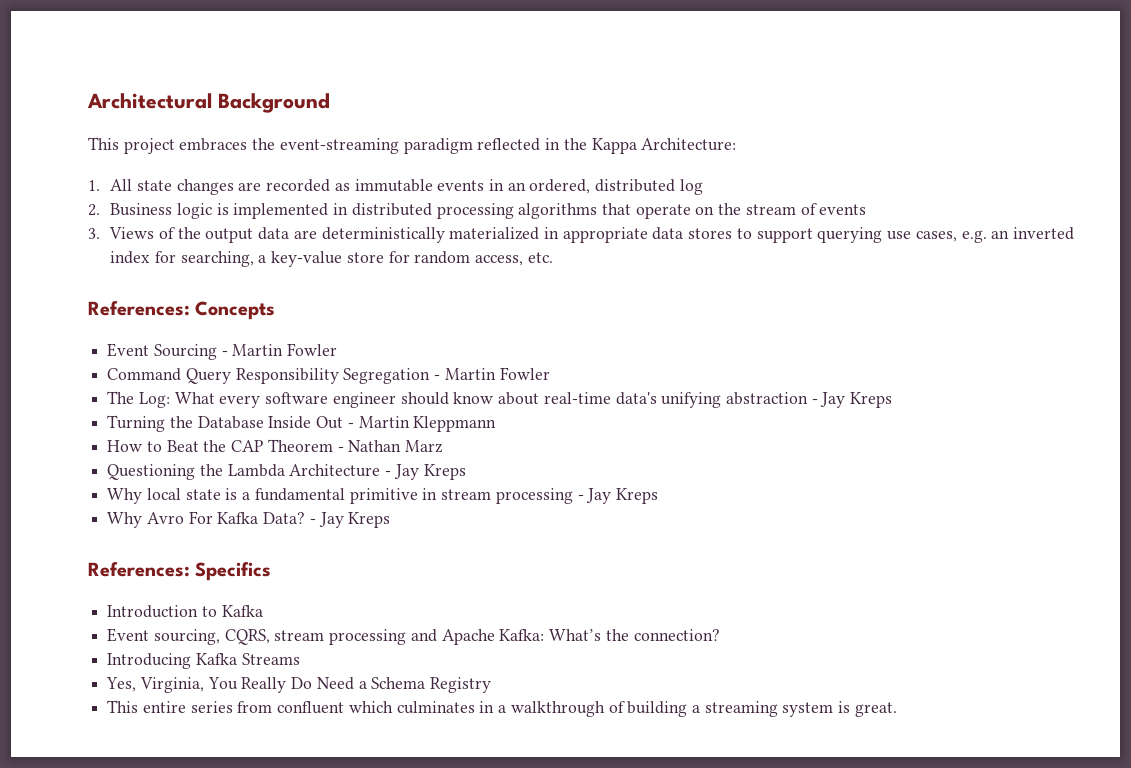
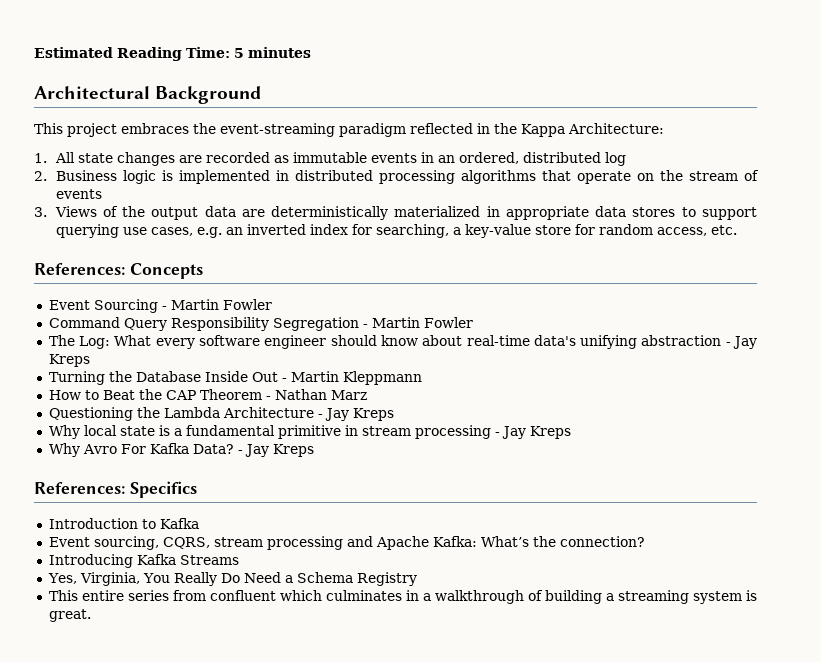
+ Estimated Reading Time: 5 minutes

